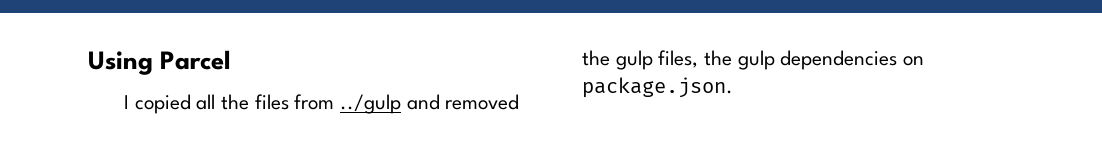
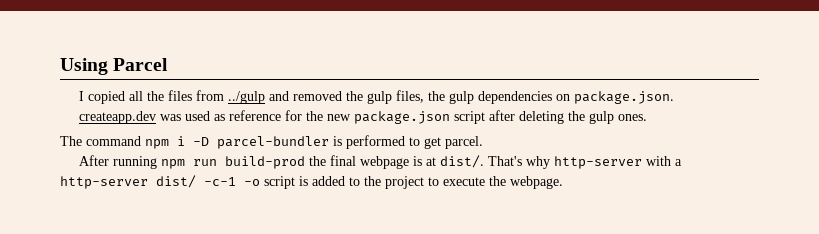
+ createapp.dev was used as reference for the new package.json script after deleting the gulp ones.
+ The command npm i -D parcel-bundler is performed to get parcel.
+ After running npm run build-prod the final webpage is at dist/. That's why http-server with a http-server dist/ -c-1 -o script is added to the project to execute the webpage.

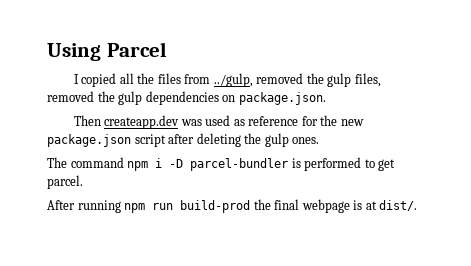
- I copied all the files from ../gulp and removed the gulp files, the gulp dependencies on package.json.
+ I copied all the files from ../gulp, removed the gulp files, removed the gulp dependencies on package.json.
- createapp.dev was used as reference for the new package.json script after deleting the gulp ones.
+ Then createapp.dev was used as reference for the new package.json script after deleting the gulp ones.
- That's why http-server with a http-server dist/ -c-1 -o script is added to the project to execute the webpage.

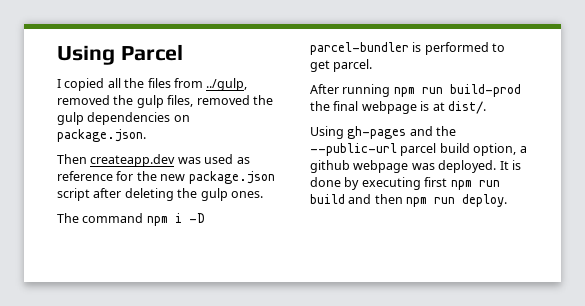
+ Using gh-pages and the --public-url parcel build option, a github webpage was deployed. It is done by executing first npm run build and then npm run deploy.

